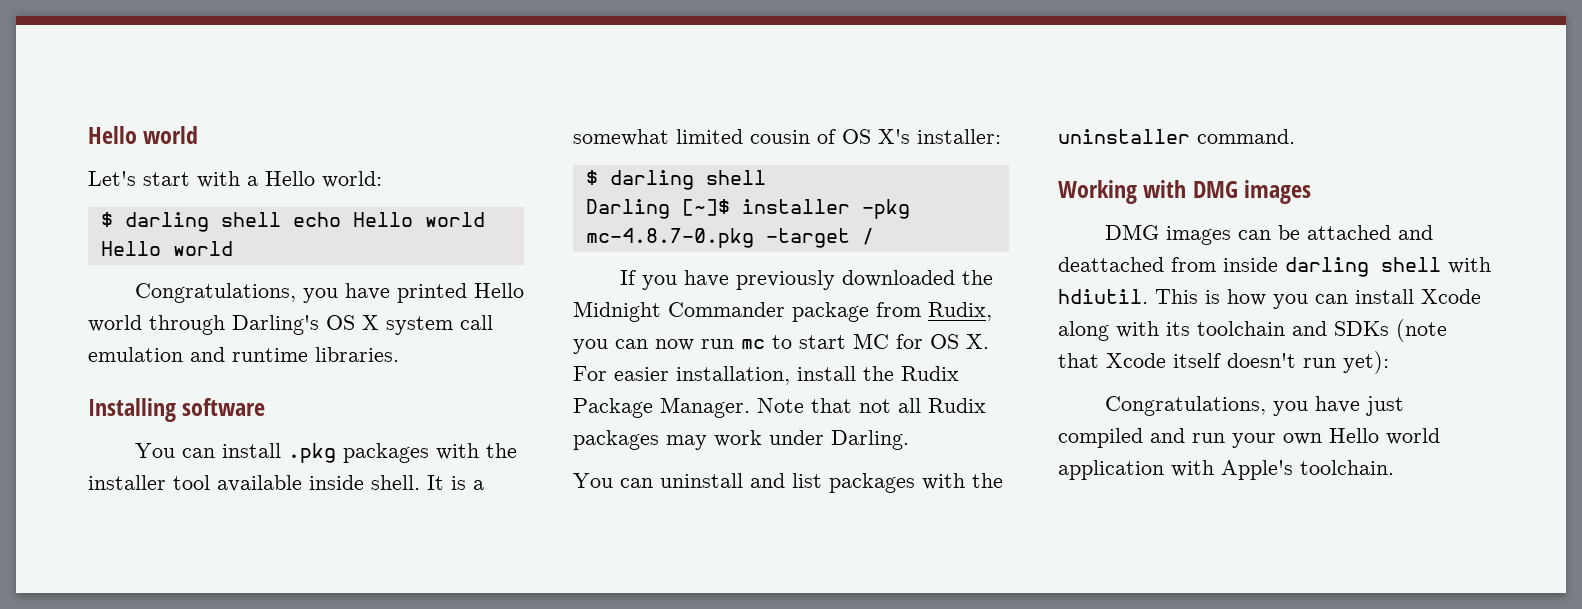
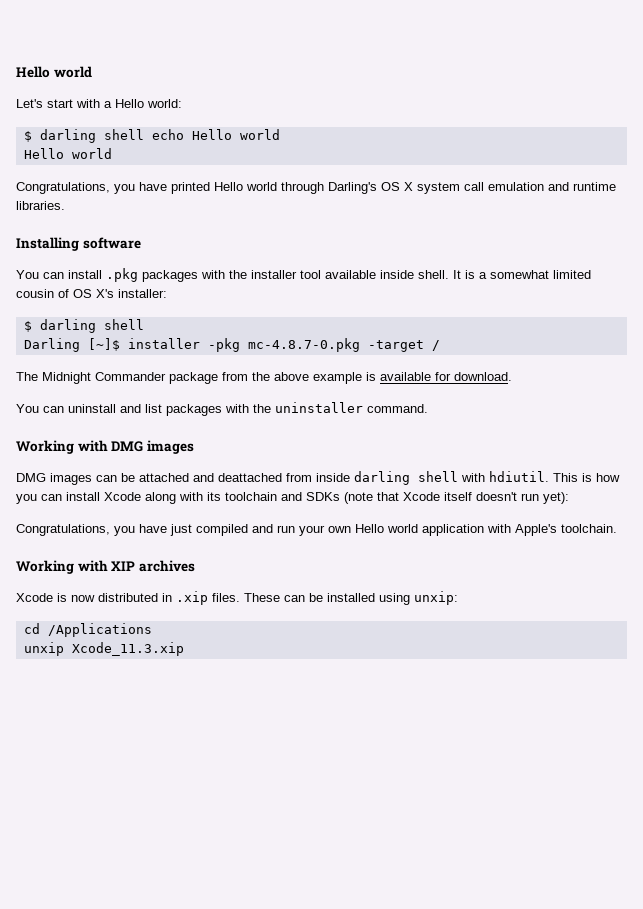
- If you have previously downloaded the Midnight Commander package from Rudix, you can now run mc to start MC for OS X. For easier installation, install the Rudix Package Manager. Note that not all Rudix packages may work under Darling.
+ The Midnight Commander package from the above example is available for download.
+ Working with XIP archives
+ Xcode is now distributed in .xip files. These can be installed using unxip:
+ cd /Applications
+ unxip Xcode_11.3.xip

